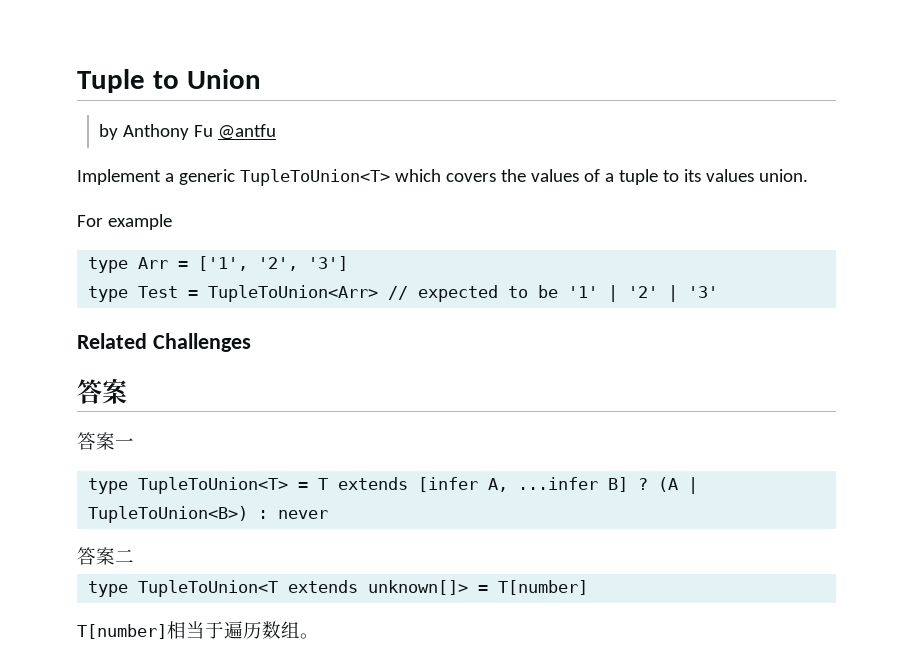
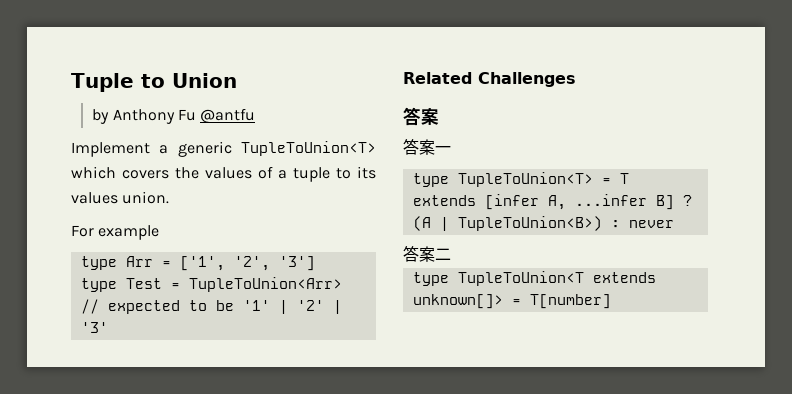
- T[number]相当于遍历数组。

